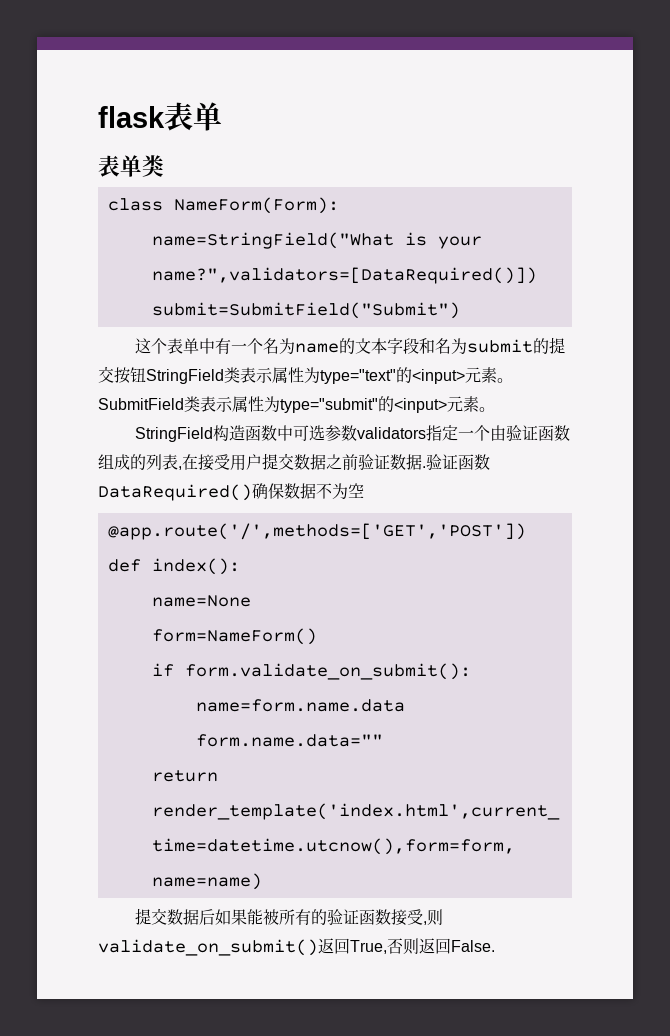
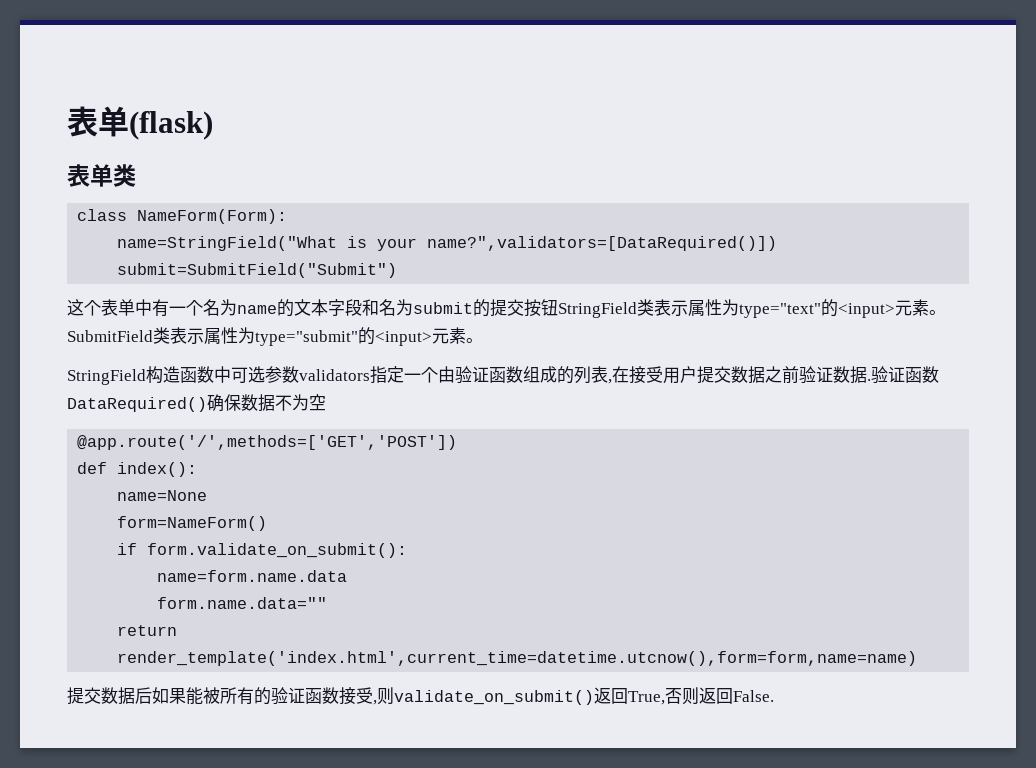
- flask表单
+ 表单(flask)

